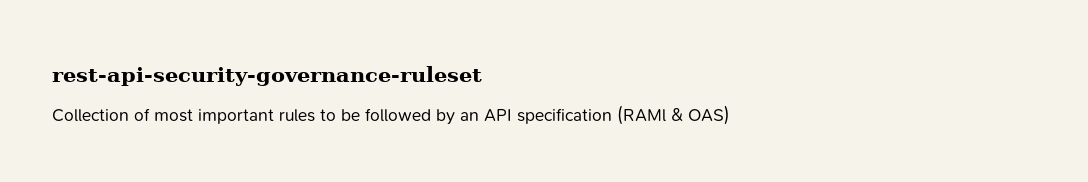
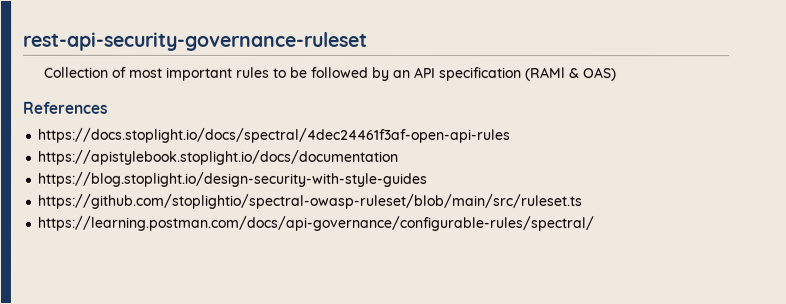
+ References
+ https://docs.stoplight.io/docs/spectral/4dec24461f3af-open-api-rules
+ https://apistylebook.stoplight.io/docs/documentation
+ https://blog.stoplight.io/design-security-with-style-guides
+ https://github.com/stoplightio/spectral-owasp-ruleset/blob/main/src/ruleset.ts
+ https://learning.postman.com/docs/api-governance/configurable-rules/spectral/

